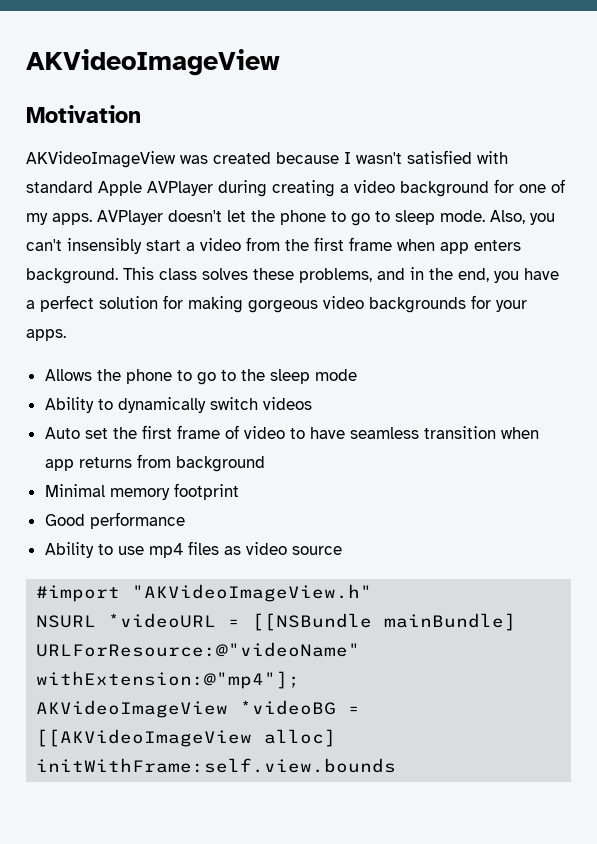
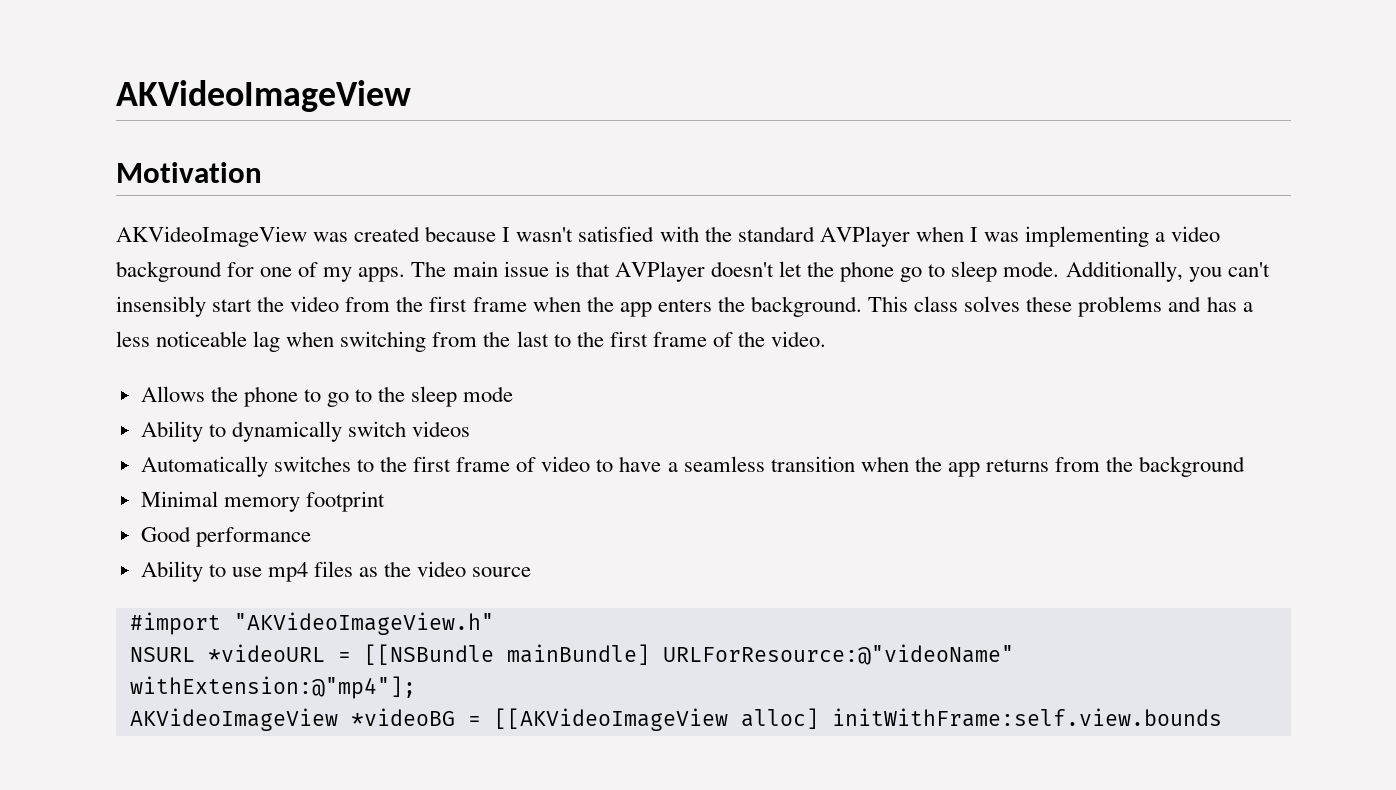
- AKVideoImageView was created because I wasn't satisfied with standard Apple AVPlayer during creating a video background for one of my apps.
+ AKVideoImageView was created because I wasn't satisfied with the standard AVPlayer when I was implementing a video background for one of my apps.
- AVPlayer doesn't let the phone to go to sleep mode.
+ The main issue is that AVPlayer doesn't let the phone go to sleep mode.
- Also, you can't insensibly start a video from the first frame when app enters background.
+ Additionally, you can't insensibly start the video from the first frame when the app enters the background.
- This class solves these problems, and in the end, you have a perfect solution for making gorgeous video backgrounds for your apps.
+ This class solves these problems and has a less noticeable lag when switching from the last to the first frame of the video.
- Auto set the first frame of video to have seamless transition when app returns from background
+ Automatically switches to the first frame of video to have a seamless transition when the app returns from the background
- Ability to use mp4 files as video source
+ Ability to use mp4 files as the video source

